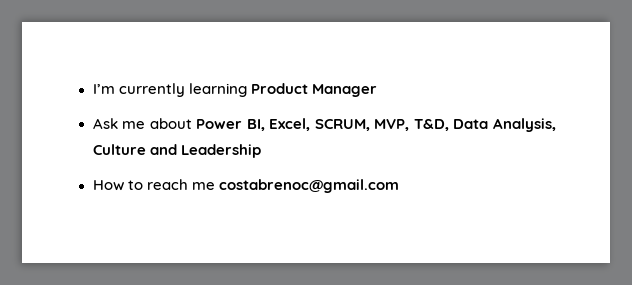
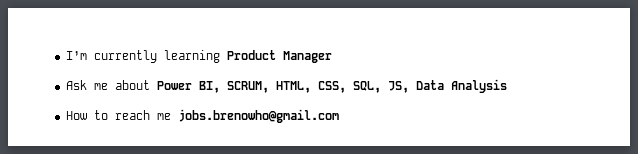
- Ask me about Power BI, Excel, SCRUM, MVP, T&D, Data Analysis, Culture and Leadership
+ Ask me about Power BI, SCRUM, HTML, CSS, SQL, JS, Data Analysis
- How to reach me costabrenoc@gmail.com
+ How to reach me jobs.brenowho@gmail.com

